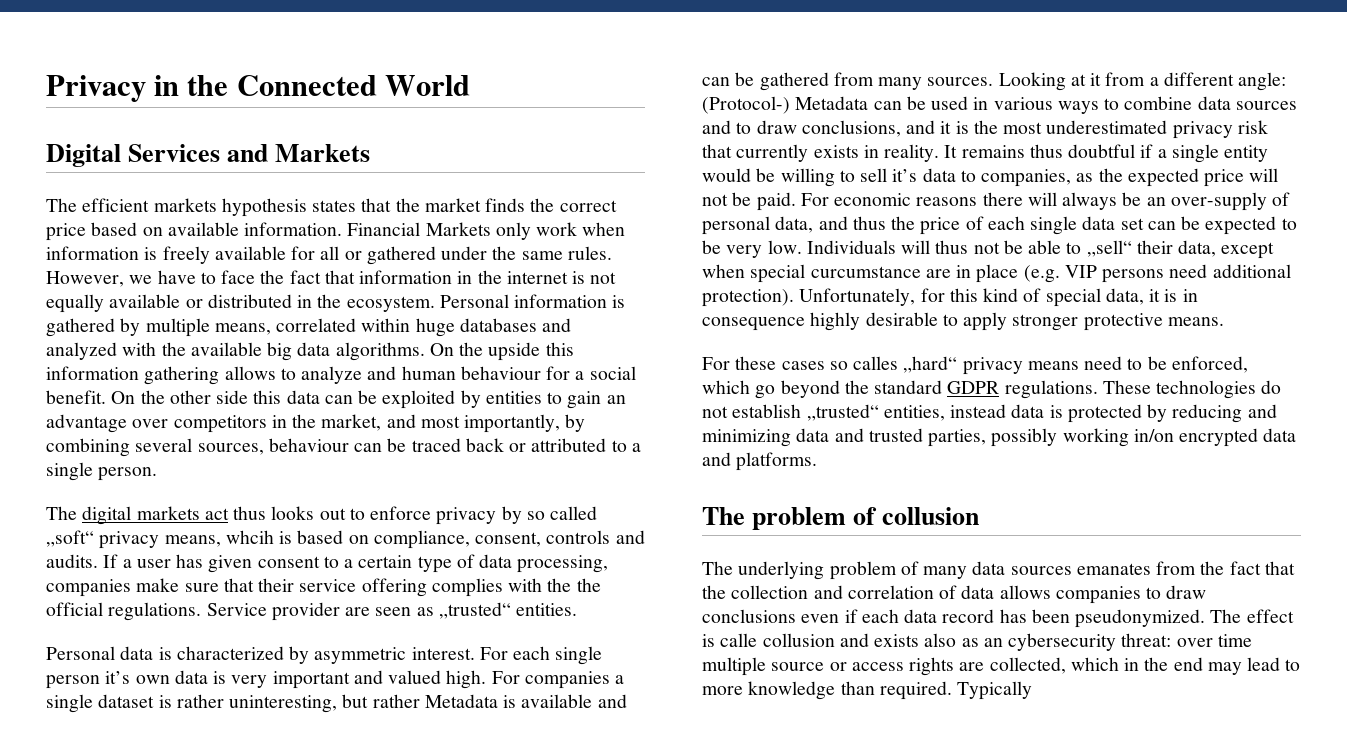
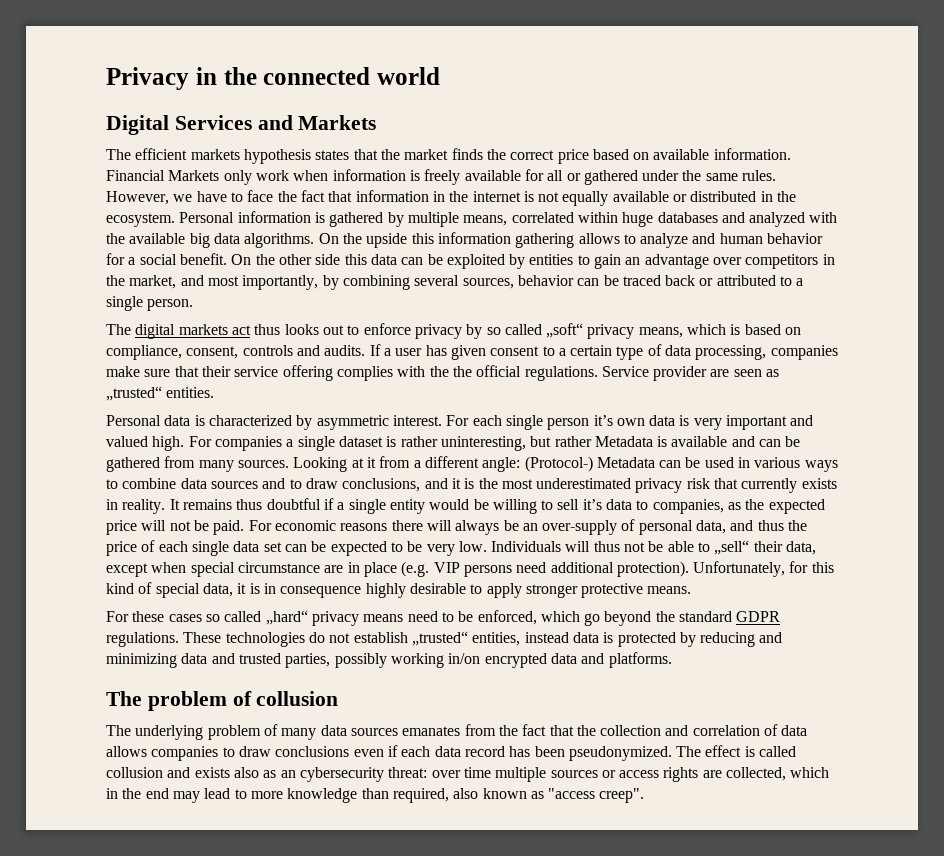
- Privacy in the Connected World
+ Privacy in the connected world
- On the upside this information gathering allows to analyze and human behaviour for a social benefit.
+ On the upside this information gathering allows to analyze and human behavior for a social benefit.
- On the other side this data can be exploited by entities to gain an advantage over competitors in the market, and most importantly, by combining several sources, behaviour can be traced back or attributed to a single person.
+ On the other side this data can be exploited by entities to gain an advantage over competitors in the market, and most importantly, by combining several sources, behavior can be traced back or attributed to a single person.
- The digital markets act thus looks out to enforce privacy by so called „soft“ privacy means, whcih is based on compliance, consent, controls and audits.
+ The digital markets act thus looks out to enforce privacy by so called „soft“ privacy means, which is based on compliance, consent, controls and audits.
- Individuals will thus not be able to „sell“ their data, except when special curcumstance are in place (e.g. VIP persons need additional protection).
+ Individuals will thus not be able to „sell“ their data, except when special circumstance are in place (e.g. VIP persons need additional protection).
- For these cases so calles „hard“ privacy means need to be enforced, which go beyond the standard GDPR regulations.
+ For these cases so called „hard“ privacy means need to be enforced, which go beyond the standard GDPR regulations.
- The effect is calle collusion and exists also as an cybersecurity threat: over time multiple source or access rights are collected, which in the end may lead to more knowledge than required. Typically
+ The effect is called collusion and exists also as an cybersecurity threat: over time multiple sources or access rights are collected, which in the end may lead to more knowledge than required, also known as "access creep".

